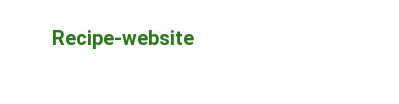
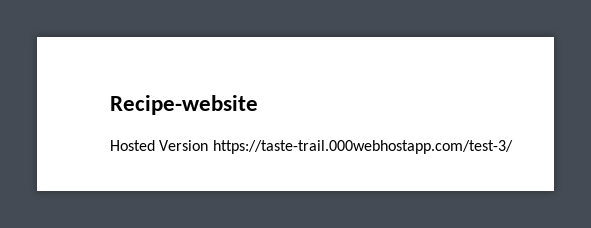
+ Hosted Version https://taste-trail.000webhostapp.com/test-3/

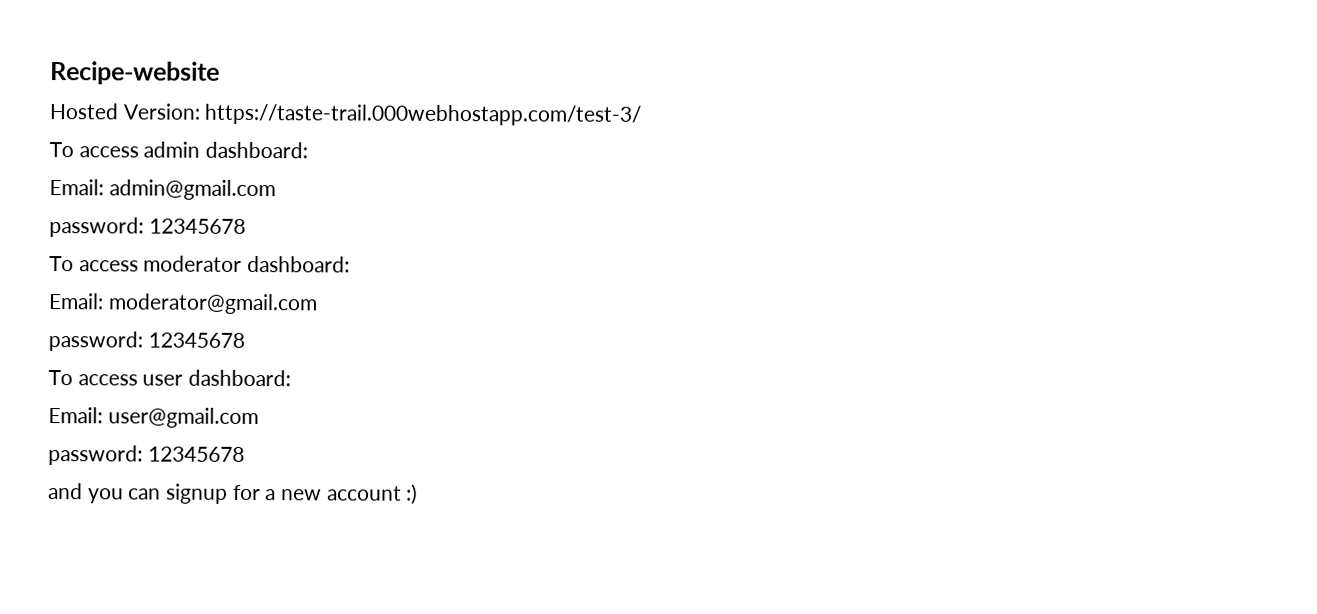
- Hosted Version https://taste-trail.000webhostapp.com/test-3/
+ Hosted Version: https://taste-trail.000webhostapp.com/test-3/
+ To access admin dashboard:
+ Email: admin@gmail.com
+ password: 12345678
+ To access moderator dashboard:
+ Email: moderator@gmail.com
+ password: 12345678
+ To access user dashboard:
+ Email: user@gmail.com
+ password: 12345678
+ and you can signup for a new account :)

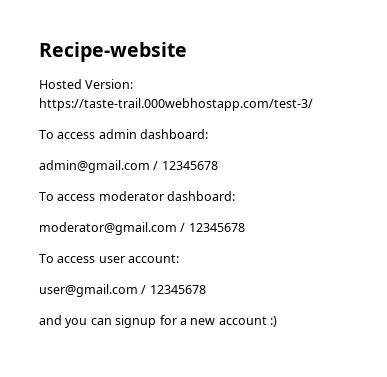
- Email: admin@gmail.com
- password: 12345678
+ admin@gmail.com / 12345678
- Email: moderator@gmail.com
- password: 12345678
+ moderator@gmail.com / 12345678
- To access user dashboard:
- Email: user@gmail.com
- password: 12345678
+ To access user account:
+ user@gmail.com / 12345678

